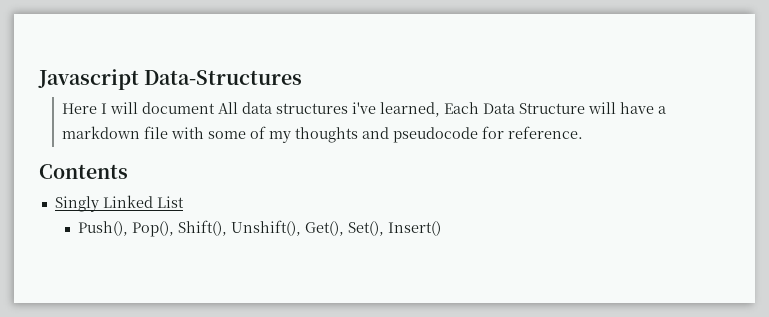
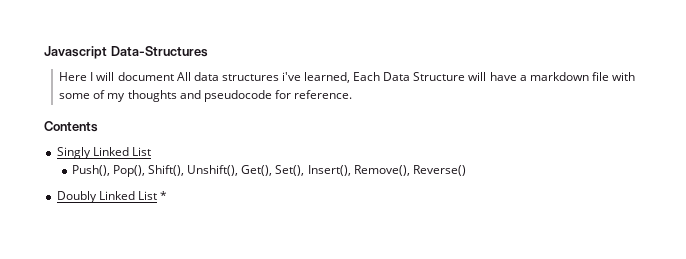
- Push(), Pop(), Shift(), Unshift(), Get(), Set(), Insert()
+ Push(), Pop(), Shift(), Unshift(), Get(), Set(), Insert(), Remove(), Reverse()
+ Doubly Linked List *

